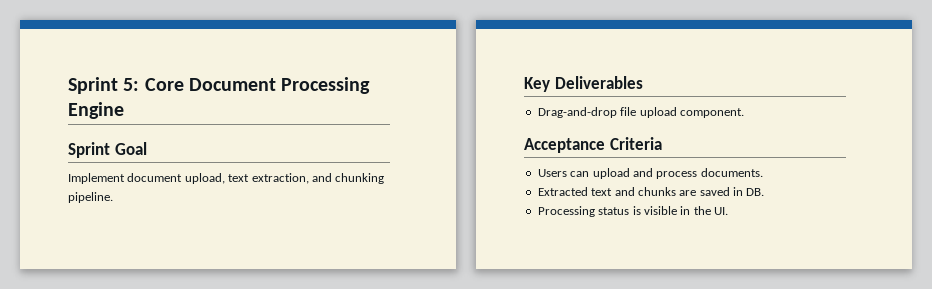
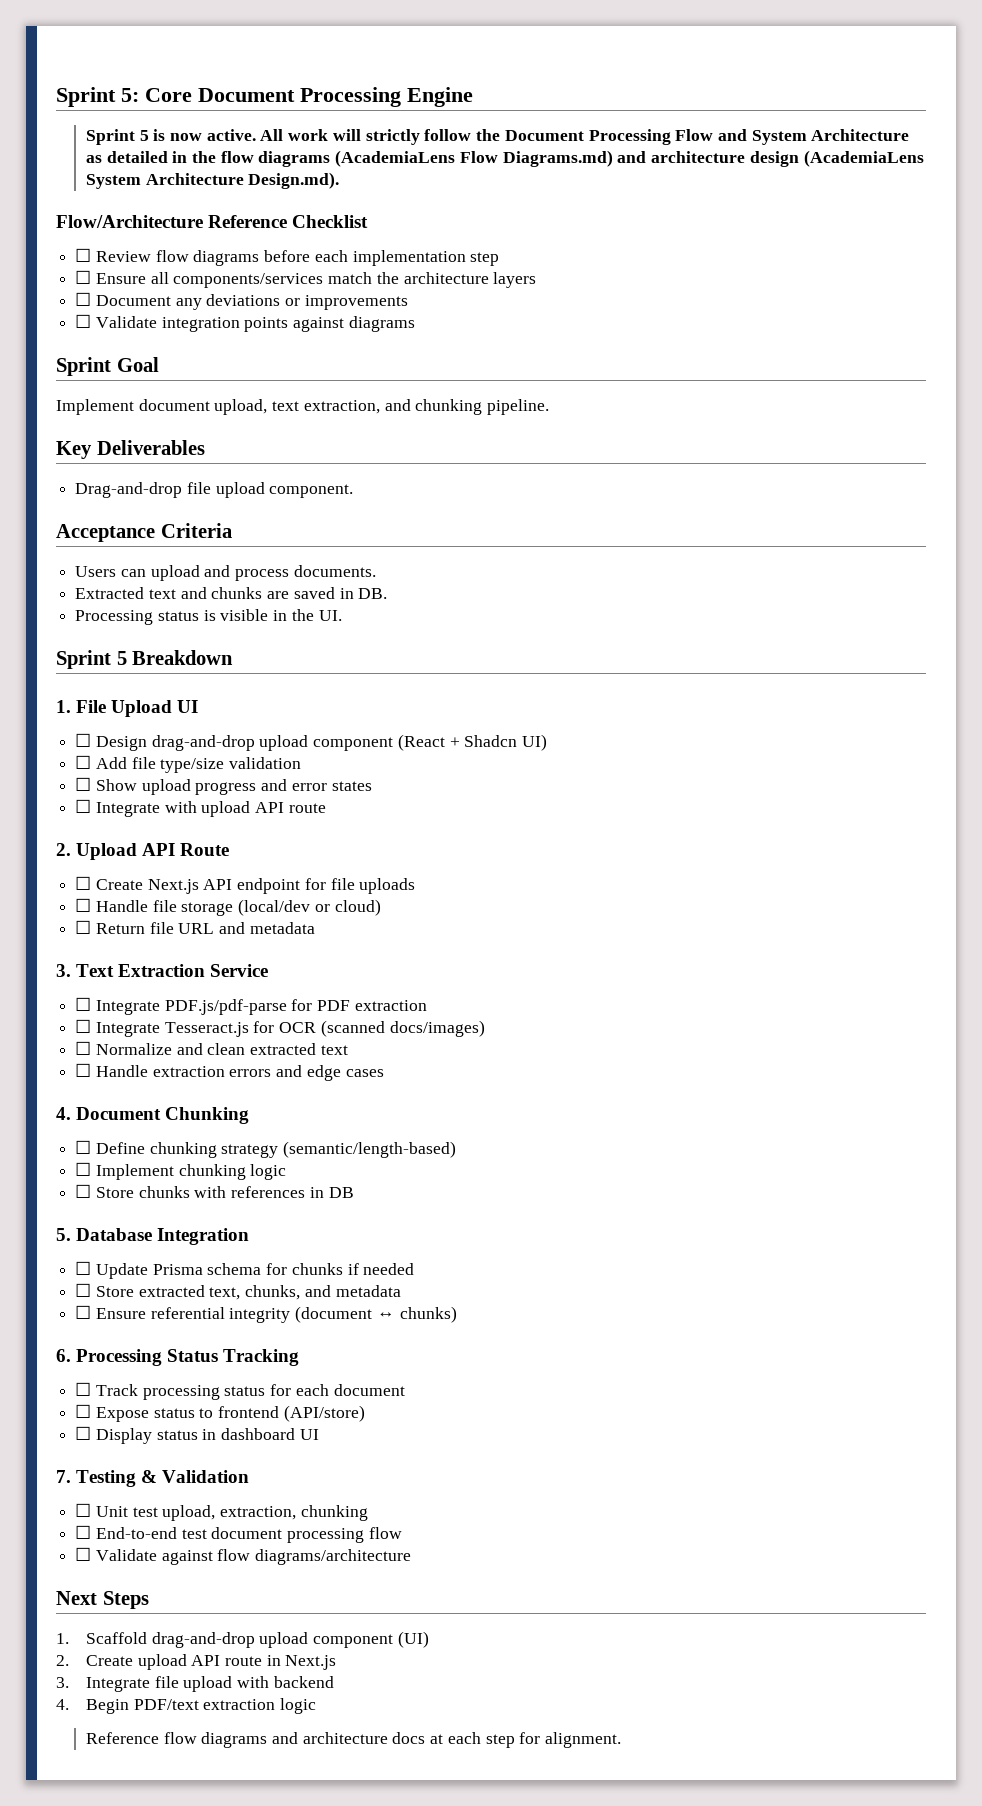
+ Sprint 5 is now active. All work will strictly follow the Document Processing Flow and System Architecture as detailed in the flow diagrams (AcademiaLens Flow Diagrams.md) and architecture design (AcademiaLens System Architecture Design.md).
+ Flow/Architecture Reference Checklist
+ ☐ Review flow diagrams before each implementation step
+ ☐ Ensure all components/services match the architecture layers
+ ☐ Document any deviations or improvements
+ ☐ Validate integration points against diagrams
+ Sprint 5 Breakdown
+ 1. File Upload UI
+ ☐ Design drag-and-drop upload component (React + Shadcn UI)
+ ☐ Add file type/size validation
+ ☐ Show upload progress and error states
+ ☐ Integrate with upload API route
+ 2. Upload API Route
+ ☐ Create Next.js API endpoint for file uploads
+ ☐ Handle file storage (local/dev or cloud)
+ ☐ Return file URL and metadata
+ 3. Text Extraction Service
+ ☐ Integrate PDF.js/pdf-parse for PDF extraction
+ ☐ Integrate Tesseract.js for OCR (scanned docs/images)
+ ☐ Normalize and clean extracted text
+ ☐ Handle extraction errors and edge cases
+ 4. Document Chunking
+ ☐ Define chunking strategy (semantic/length-based)
+ ☐ Implement chunking logic
+ ☐ Store chunks with references in DB
+ 5. Database Integration
+ ☐ Update Prisma schema for chunks if needed
+ ☐ Store extracted text, chunks, and metadata
+ ☐ Ensure referential integrity (document ↔ chunks)
+ 6. Processing Status Tracking
+ ☐ Track processing status for each document
+ ☐ Expose status to frontend (API/store)
+ ☐ Display status in dashboard UI
+ 7. Testing & Validation
+ ☐ Unit test upload, extraction, chunking
+ ☐ End-to-end test document processing flow
+ ☐ Validate against flow diagrams/architecture
+ Next Steps
+ 1. Scaffold drag-and-drop upload component (UI)
+ 2. Create upload API route in Next.js
+ 3. Integrate file upload with backend
+ 4. Begin PDF/text extraction logic
+ Reference flow diagrams and architecture docs at each step for alignment.

